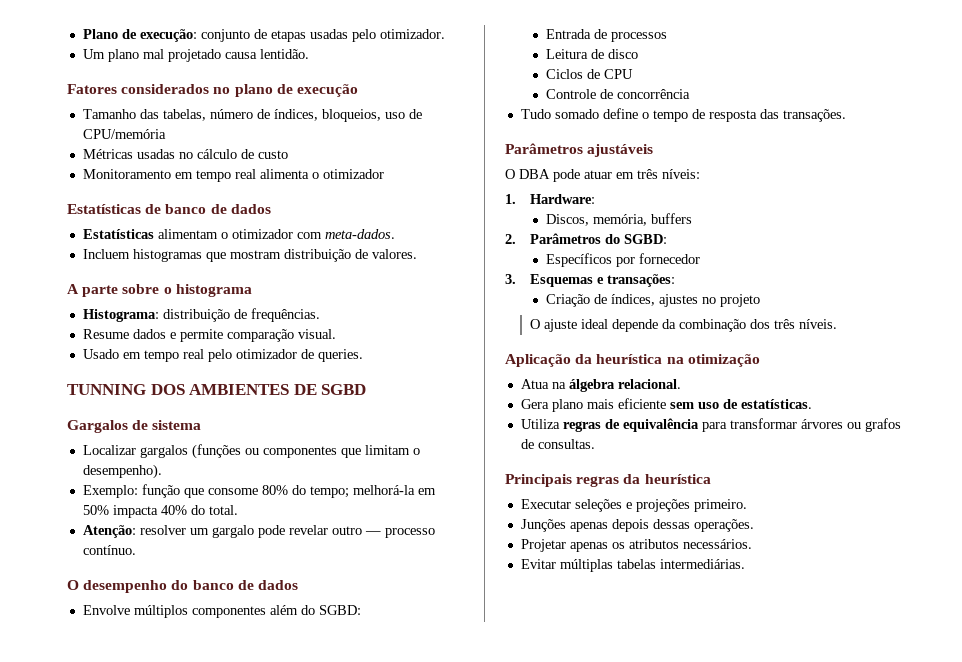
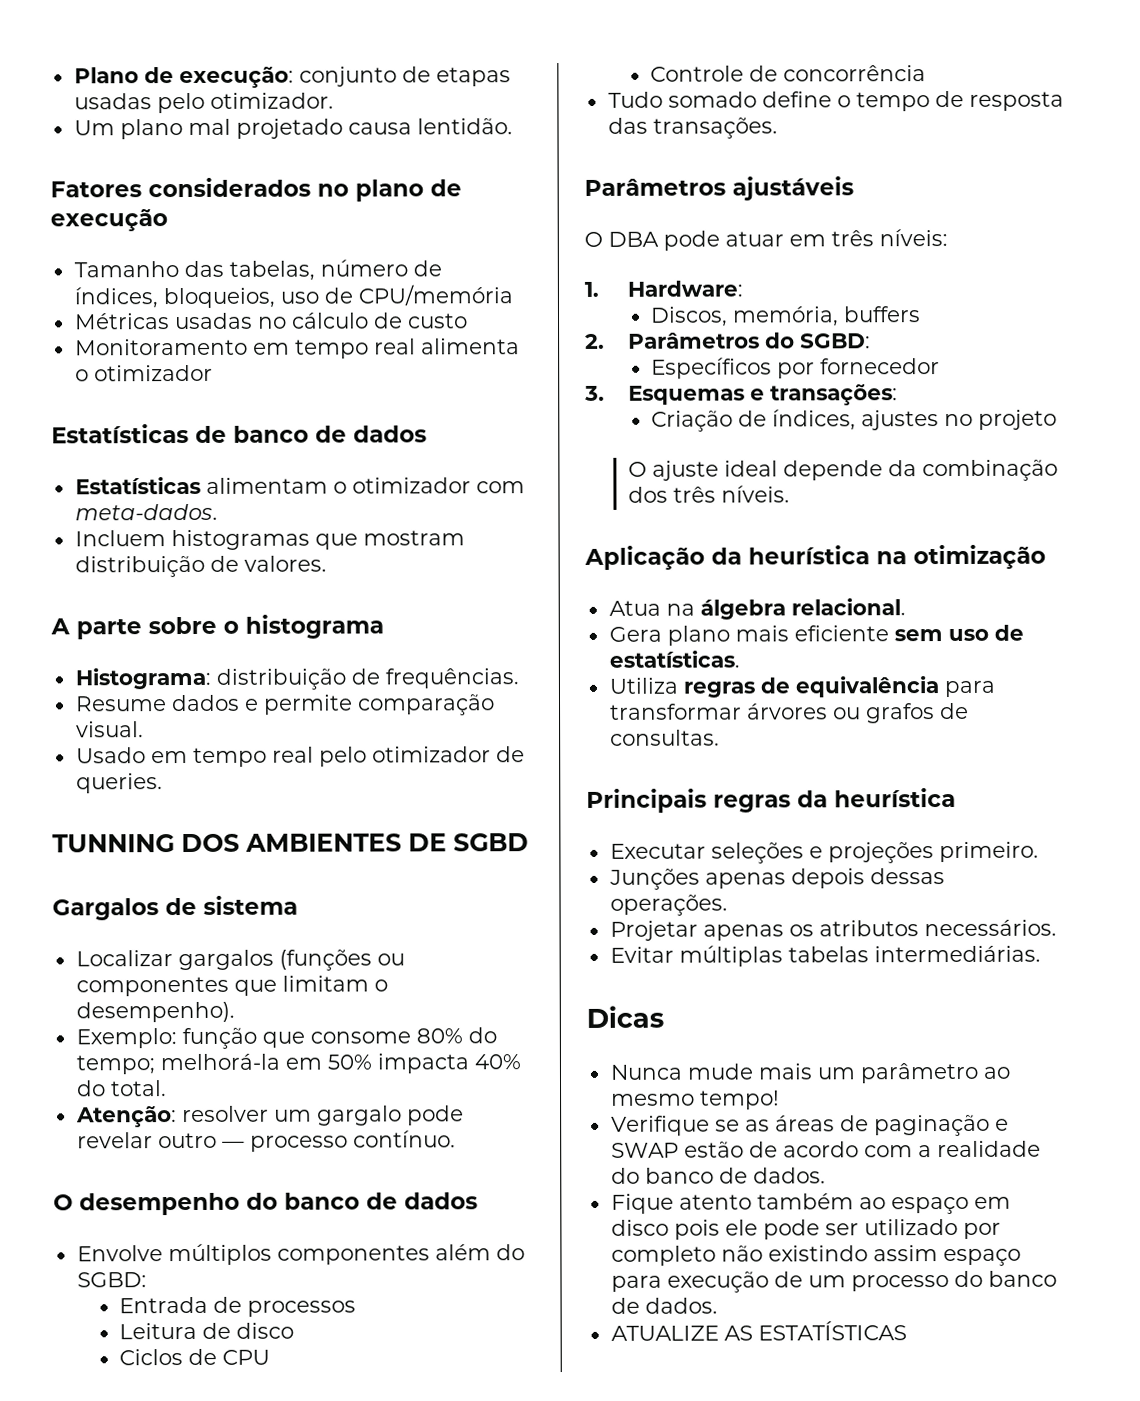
+ Dicas
+ Nunca mude mais um parâmetro ao mesmo tempo!
+ Verifique se as áreas de paginação e SWAP estão de acordo com a realidade do banco de dados.
+ Fique atento também ao espaço em disco pois ele pode ser utilizado por completo não existindo assim espaço para execução de um processo do banco de dados.
+ ATUALIZE AS ESTATÍSTICAS

